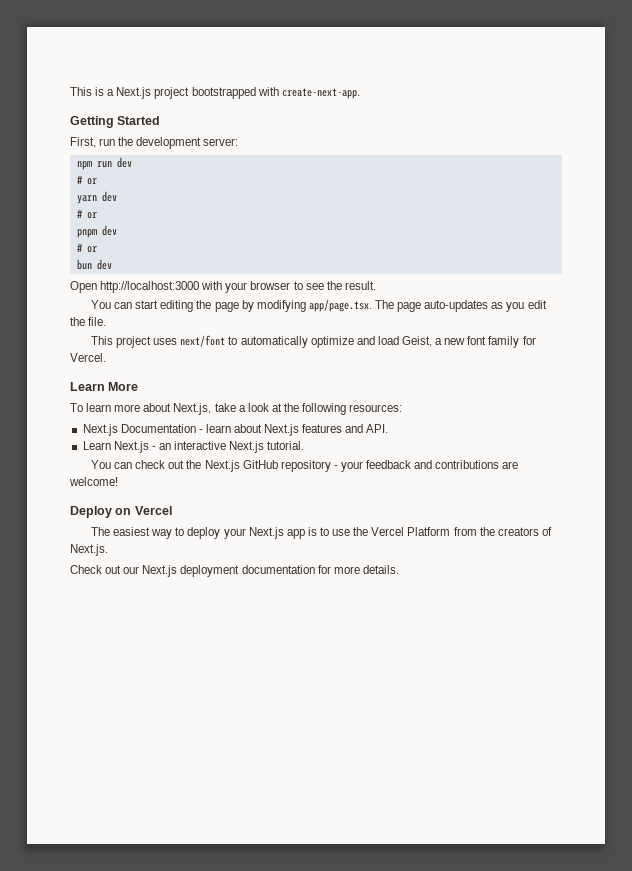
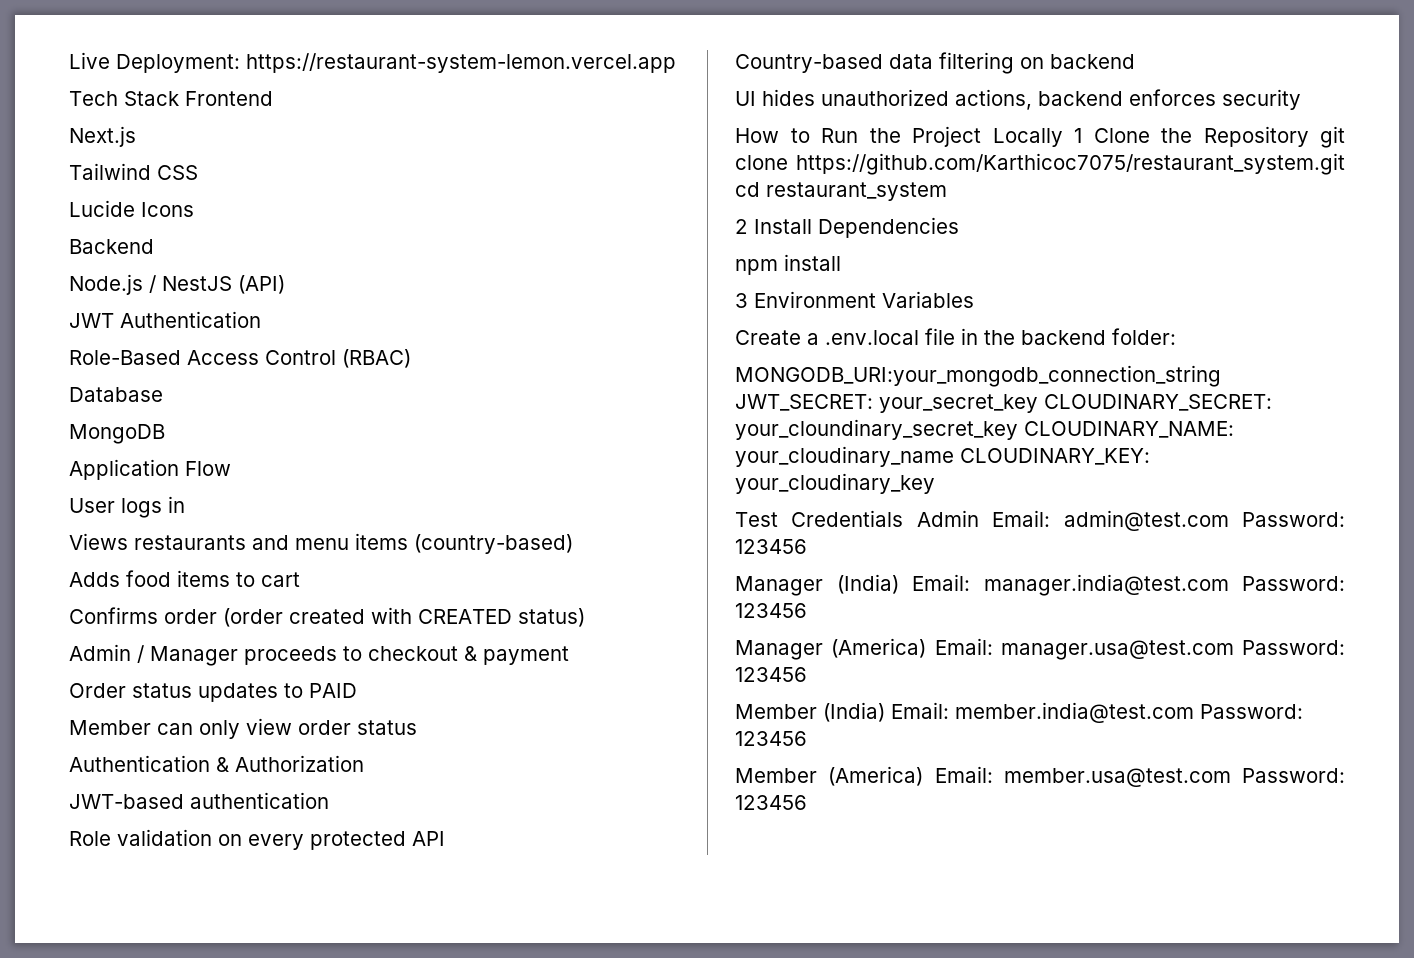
- This is a Next.js project bootstrapped with create-next-app.
- Getting Started
- First, run the development server:
- npm run dev
- # or
- yarn dev
- # or
- pnpm dev
- # or
- bun dev
- Open http://localhost:3000 with your browser to see the result.
- You can start editing the page by modifying app/page.tsx. The page auto-updates as you edit the file.
- This project uses next/font to automatically optimize and load Geist, a new font family for Vercel.
- Learn More
- To learn more about Next.js, take a look at the following resources:
- Next.js Documentation - learn about Next.js features and API.
- Learn Next.js - an interactive Next.js tutorial.
- You can check out the Next.js GitHub repository - your feedback and contributions are welcome!
- Deploy on Vercel
- The easiest way to deploy your Next.js app is to use the Vercel Platform from the creators of Next.js.
- Check out our Next.js deployment documentation for more details.
+ Live Deployment: https://restaurant-system-lemon.vercel.app
+ Tech Stack Frontend
+ Next.js
+ Tailwind CSS
+ Lucide Icons
+ Backend
+ Node.js / NestJS (API)
+ JWT Authentication
+ Role-Based Access Control (RBAC)
+ Database
+ MongoDB
+ Application Flow
+ User logs in
+ Views restaurants and menu items (country-based)
+ Adds food items to cart
+ Confirms order (order created with CREATED status)
+ Admin / Manager proceeds to checkout & payment
+ Order status updates to PAID
+ Member can only view order status
+ Authentication & Authorization
+ JWT-based authentication
+ Role validation on every protected API
+ Country-based data filtering on backend
+ UI hides unauthorized actions, backend enforces security
+ How to Run the Project Locally 1 Clone the Repository git clone https://github.com/Karthicoc7075/restaurant_system.git cd restaurant_system
+ 2 Install Dependencies
+ npm install
+ 3 Environment Variables
+ Create a .env.local file in the backend folder:
+ MONGODB_URI:your_mongodb_connection_string JWT_SECRET: your_secret_key CLOUDINARY_SECRET: your_cloundinary_secret_key CLOUDINARY_NAME: your_cloudinary_name CLOUDINARY_KEY: your_cloudinary_key
+ Test Credentials Admin Email: admin@test.com Password: 123456
+ Manager (India) Email: manager.india@test.com Password: 123456
+ Manager (America) Email: manager.usa@test.com Password: 123456
+ Member (India) Email: member.india@test.com Password: 123456
+ Member (America) Email: member.usa@test.com Password: 123456

